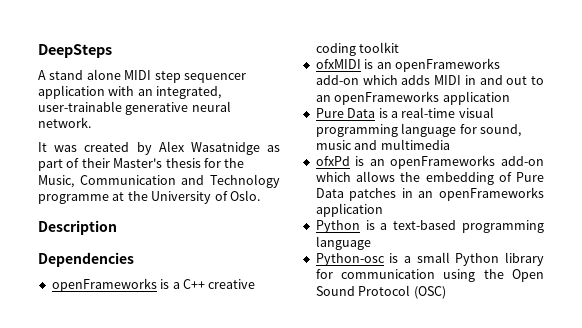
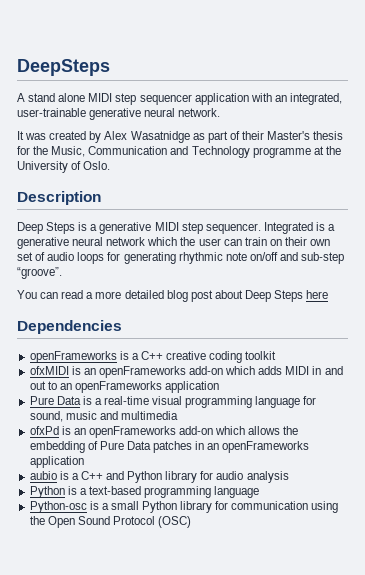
+ Deep Steps is a generative MIDI step sequencer. Integrated is a generative neural network which the user can train on their own set of audio loops for generating rhythmic note on/off and sub-step “groove”.
+ You can read a more detailed blog post about Deep Steps here
+ aubio is a C++ and Python library for audio analysis

